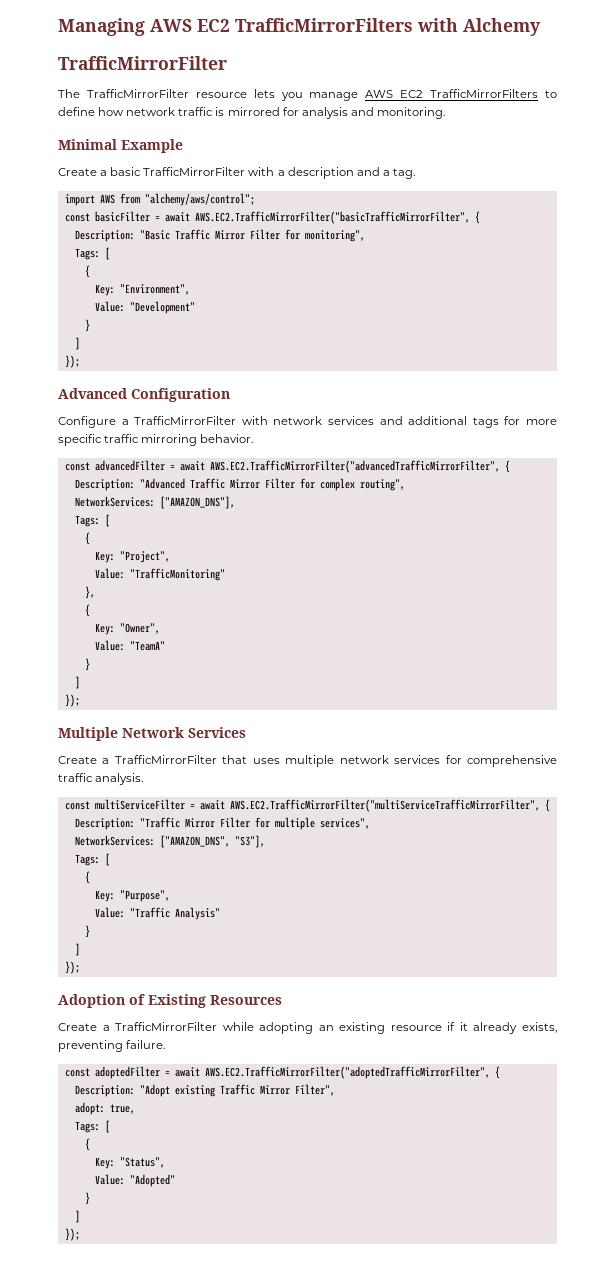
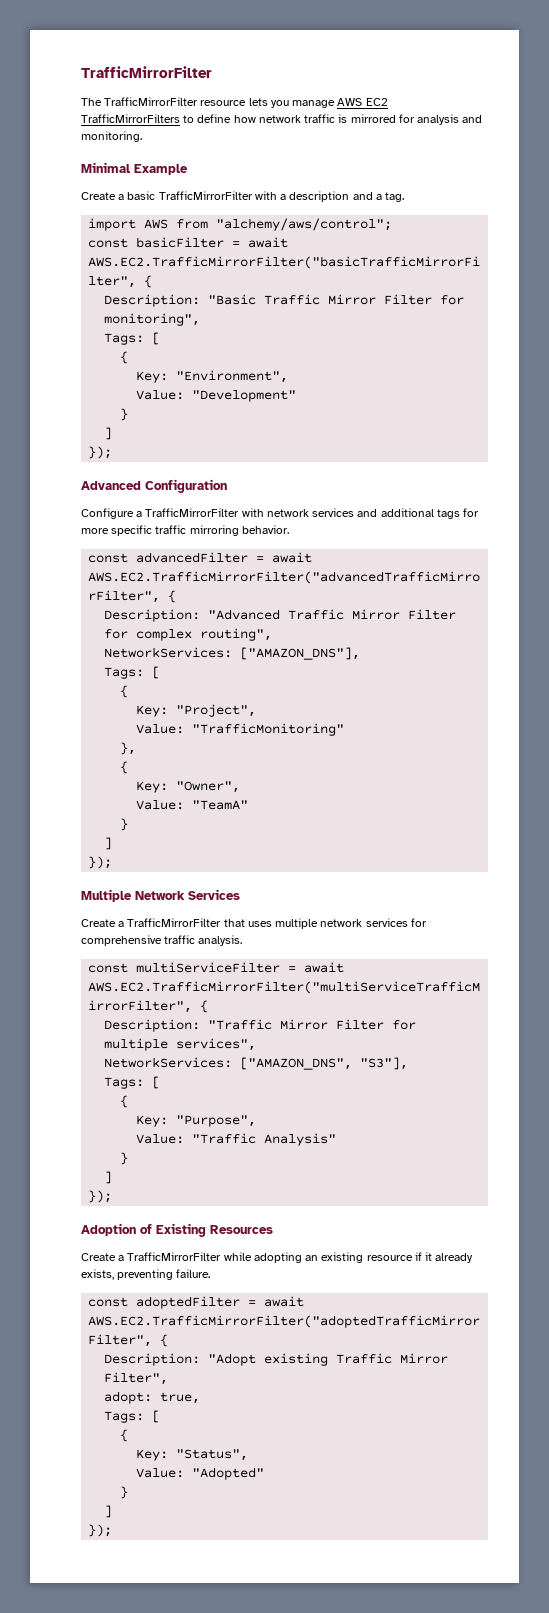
- Managing AWS EC2 TrafficMirrorFilters with Alchemy

